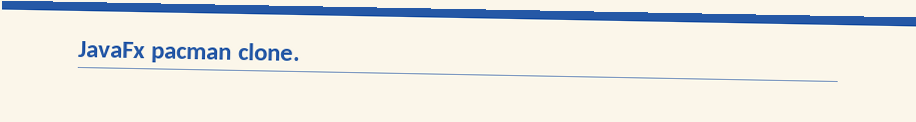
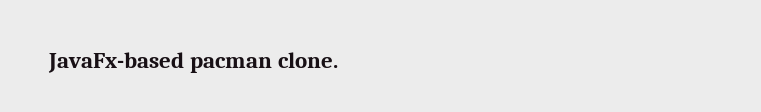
- JavaFx pacman clone.
+ JavaFx-based pacman clone.

